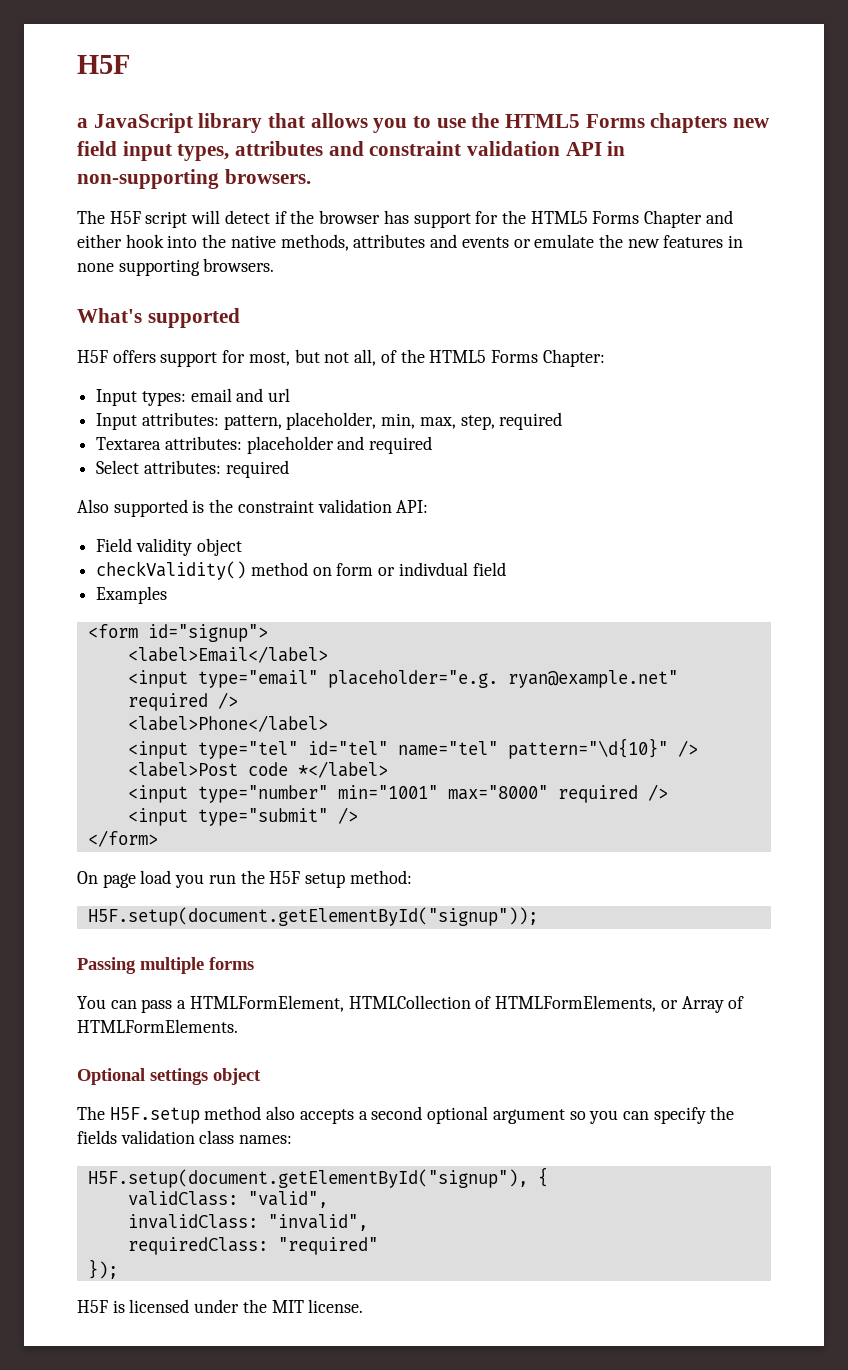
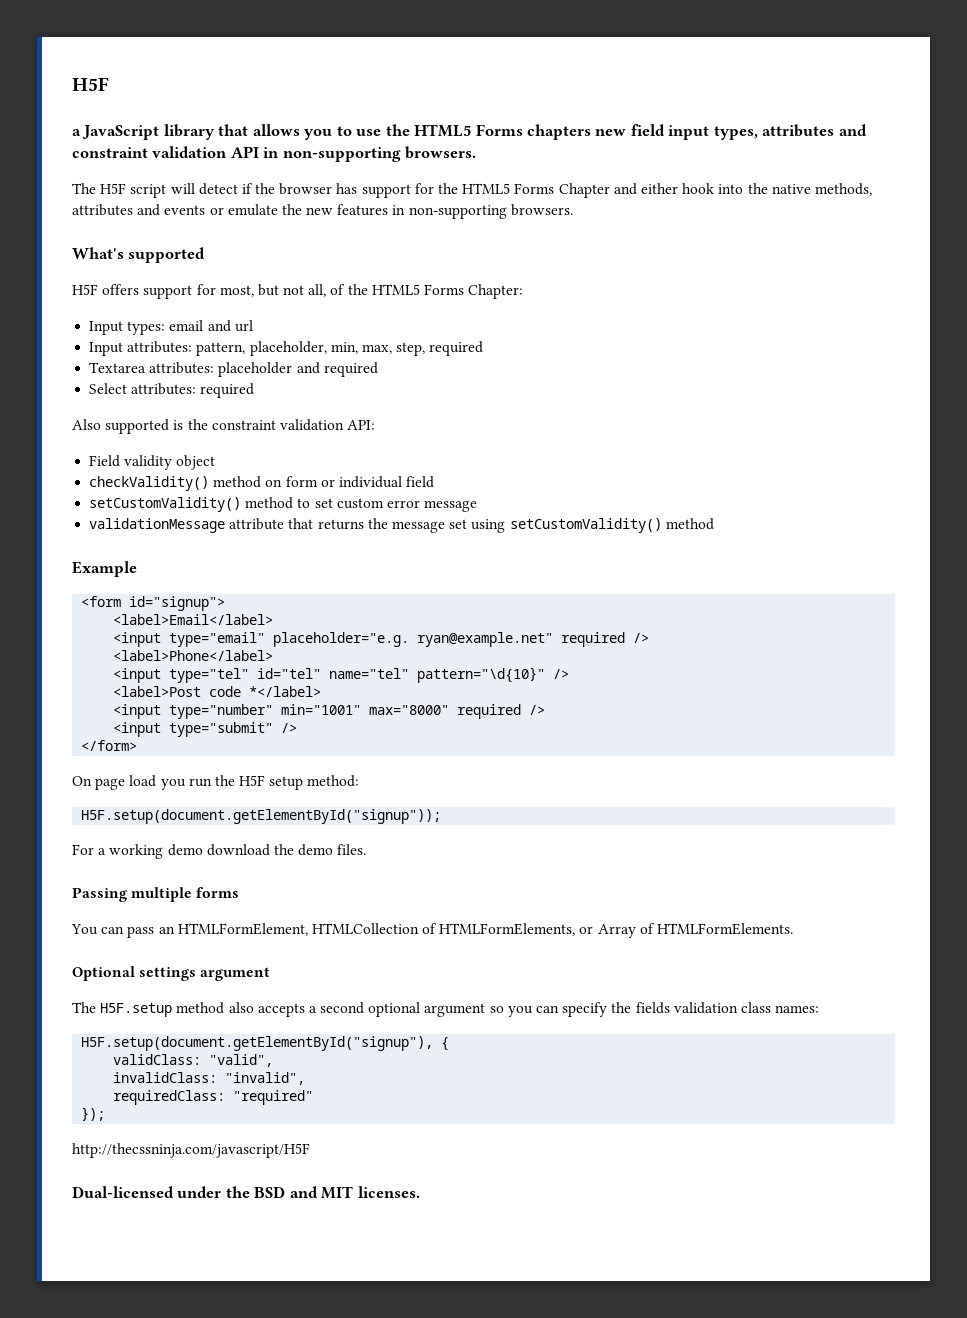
- The H5F script will detect if the browser has support for the HTML5 Forms Chapter and either hook into the native methods, attributes and events or emulate the new features in none supporting browsers.
+ The H5F script will detect if the browser has support for the HTML5 Forms Chapter and either hook into the native methods, attributes and events or emulate the new features in non-supporting browsers.
- checkValidity() method on form or indivdual field
+ checkValidity() method on form or individual field
- Examples
+ setCustomValidity() method to set custom error message
+ validationMessage attribute that returns the message set using setCustomValidity() method
+ Example
+ For a working demo download the demo files.
- You can pass a HTMLFormElement, HTMLCollection of HTMLFormElements, or Array of HTMLFormElements.
+ You can pass an HTMLFormElement, HTMLCollection of HTMLFormElements, or Array of HTMLFormElements.
- Optional settings object
+ Optional settings argument
- H5F is licensed under the MIT license.
+ http://thecssninja.com/javascript/H5F
+ Dual-licensed under the BSD and MIT licenses.

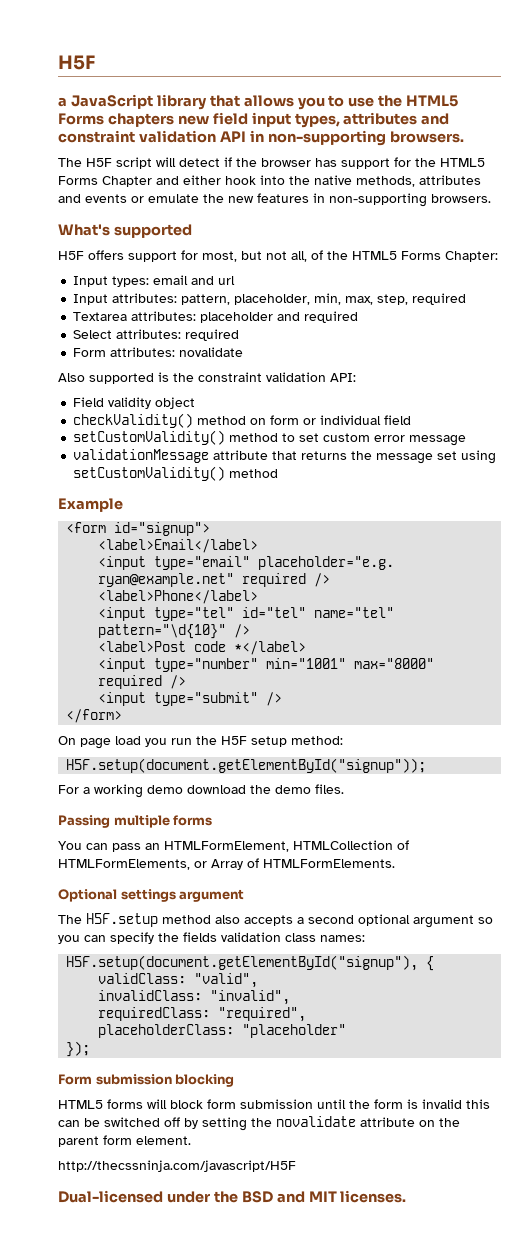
+ Form attributes: novalidate
- requiredClass: "required"
+ requiredClass: "required",
+ placeholderClass: "placeholder"
  });
+ Form submission blocking
+ HTML5 forms will block form submission until the form is invalid this can be switched off by setting the novalidate attribute on the parent form element.

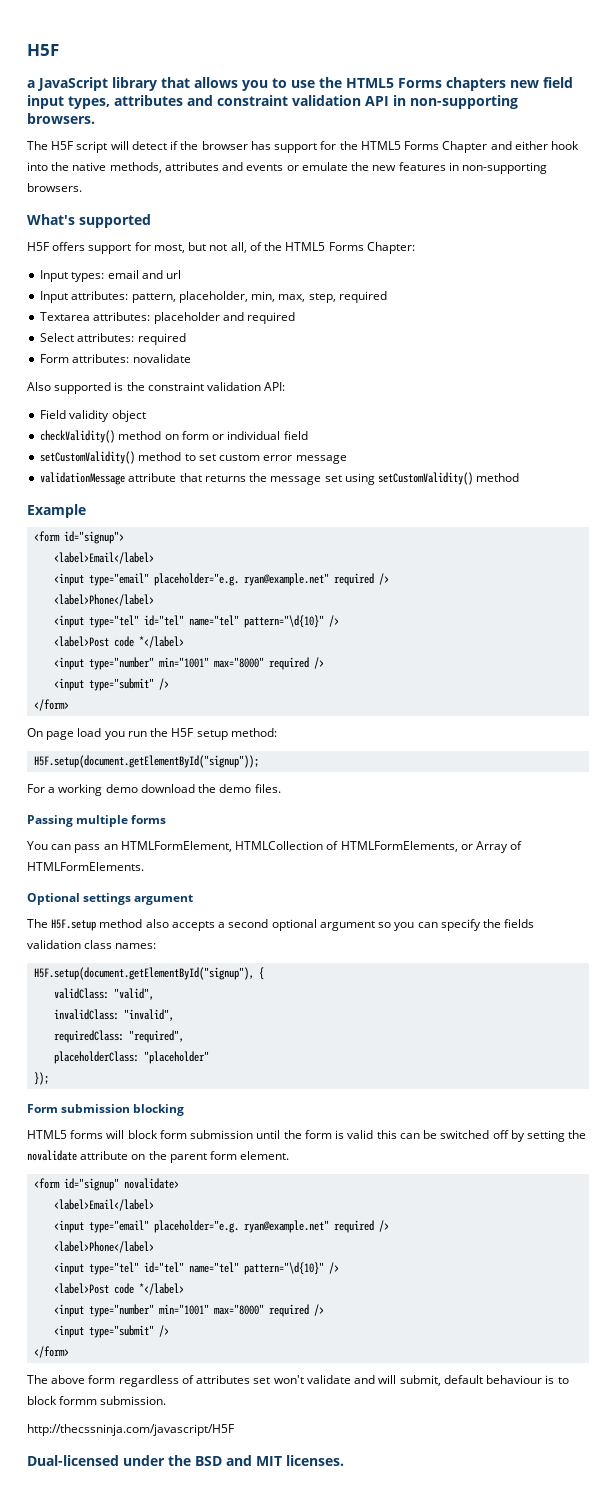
- HTML5 forms will block form submission until the form is invalid this can be switched off by setting the novalidate attribute on the parent form element.
+ HTML5 forms will block form submission until the form is valid this can be switched off by setting the novalidate attribute on the parent form element.
+ <form id="signup" novalidate>
+ <label>Email</label>
+ <input type="email" placeholder="e.g. ryan@example.net" required />
+ <label>Phone</label>
+ <input type="tel" id="tel" name="tel" pattern="\d{10}" />
+ <label>Post code *</label>
+ <input type="number" min="1001" max="8000" required />
+ <input type="submit" />
+ </form>
+ The above form regardless of attributes set won't validate and will submit, default behaviour is to block formm submission.

